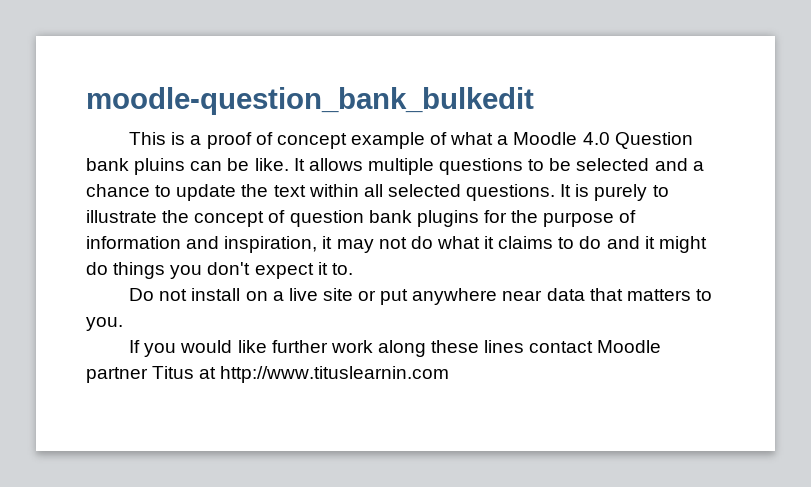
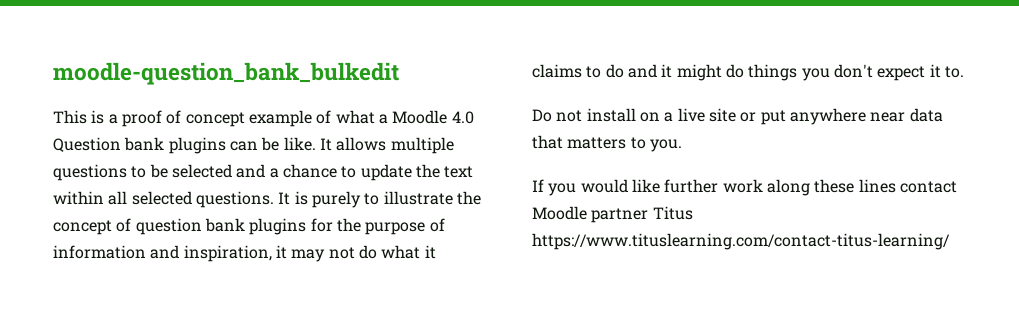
- This is a proof of concept example of what a Moodle 4.0 Question bank pluins can be like.
+ This is a proof of concept example of what a Moodle 4.0 Question bank plugins can be like.
- If you would like further work along these lines contact Moodle partner Titus at http://www.tituslearnin.com
+ If you would like further work along these lines contact Moodle partner Titus https://www.tituslearning.com/contact-titus-learning/

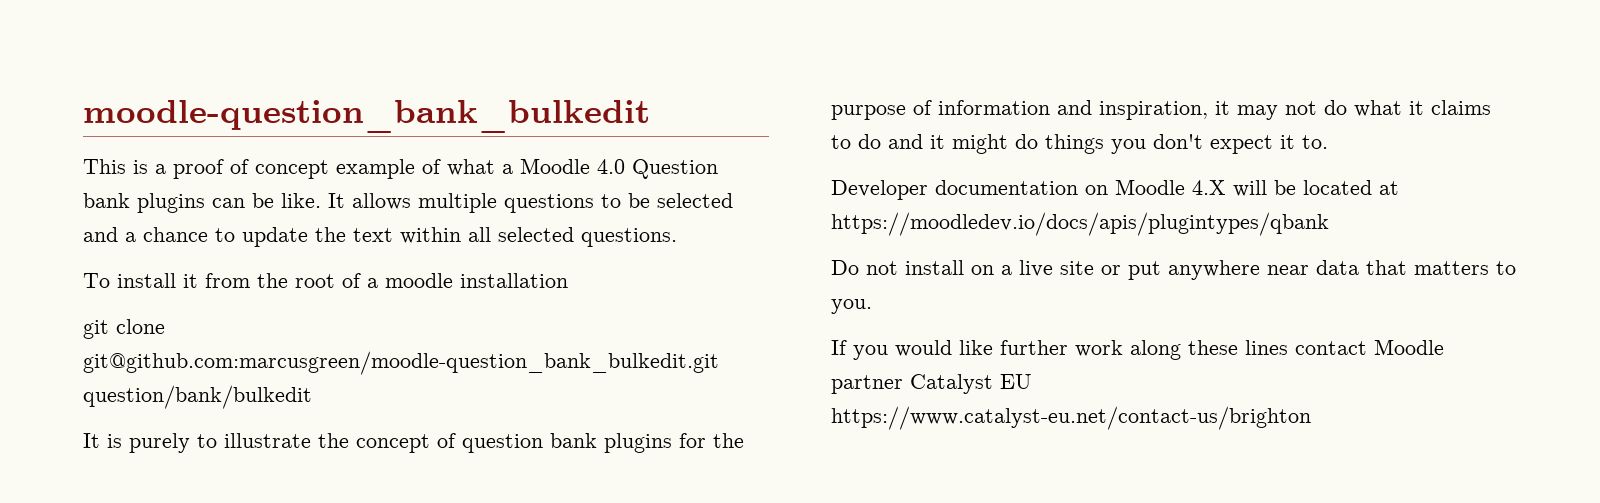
- It allows multiple questions to be selected and a chance to update the text within all selected questions. It is purely to illustrate the concept of question bank plugins for the purpose of information and inspiration, it may not do what it claims to do and it might do things you don't expect it to.
+ It allows multiple questions to be selected and a chance to update the text within all selected questions.
+ To install it from the root of a moodle installation
+ git clone git@github.com:marcusgreen/moodle-question_bank_bulkedit.git question/bank/bulkedit
+ It is purely to illustrate the concept of question bank plugins for the purpose of information and inspiration, it may not do what it claims to do and it might do things you don't expect it to.
+ Developer documentation on Moodle 4.X will be located at https://moodledev.io/docs/apis/plugintypes/qbank
- If you would like further work along these lines contact Moodle partner Titus https://www.tituslearning.com/contact-titus-learning/
+ If you would like further work along these lines contact Moodle partner Catalyst EU https://www.catalyst-eu.net/contact-us/brighton

